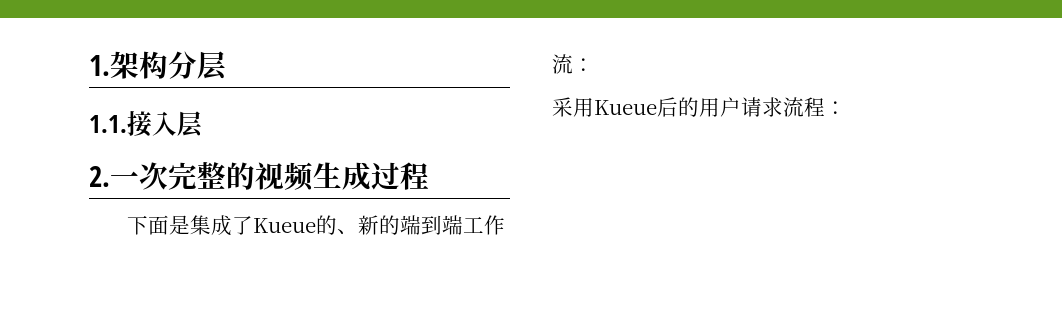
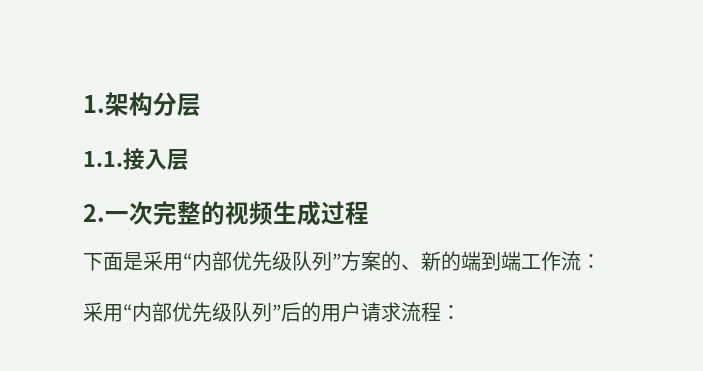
- 下面是集成了Kueue的、新的端到端工作流：
+ 下面是采用“内部优先级队列”方案的、新的端到端工作流：
- 采用Kueue后的用户请求流程：
+ 采用“内部优先级队列”后的用户请求流程：

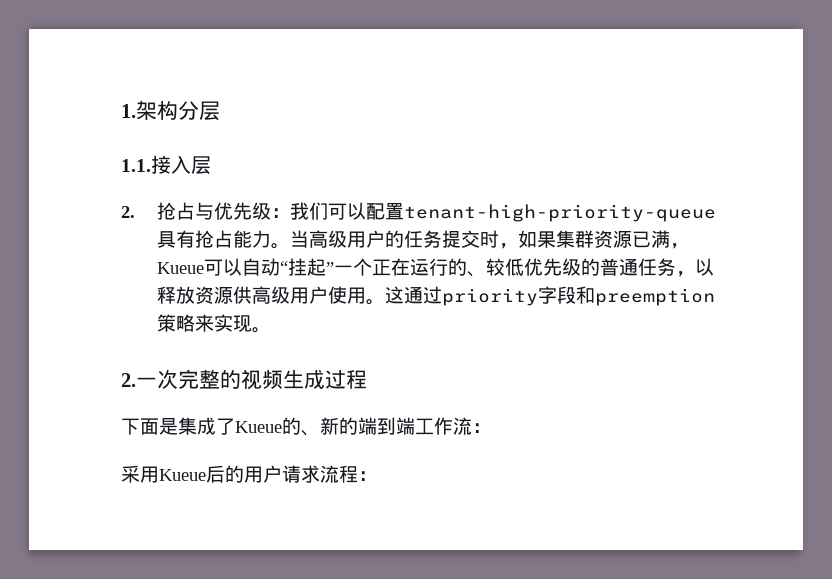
+ 2.抢占与优先级：我们可以配置tenant-high-priority-queue具有抢占能力。当高级用户的任务提交时，如果集群资源已满，Kueue可以自动“挂起”一个正在运行的、较低优先级的普通任务，以释放资源供高级用户使用。这通过priority字段和preemption策略来实现。
- 下面是采用“内部优先级队列”方案的、新的端到端工作流：
+ 下面是集成了Kueue的、新的端到端工作流：
- 采用“内部优先级队列”后的用户请求流程：
+ 采用Kueue后的用户请求流程：

